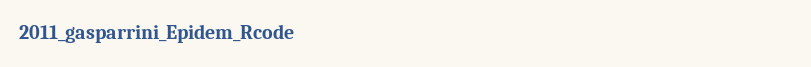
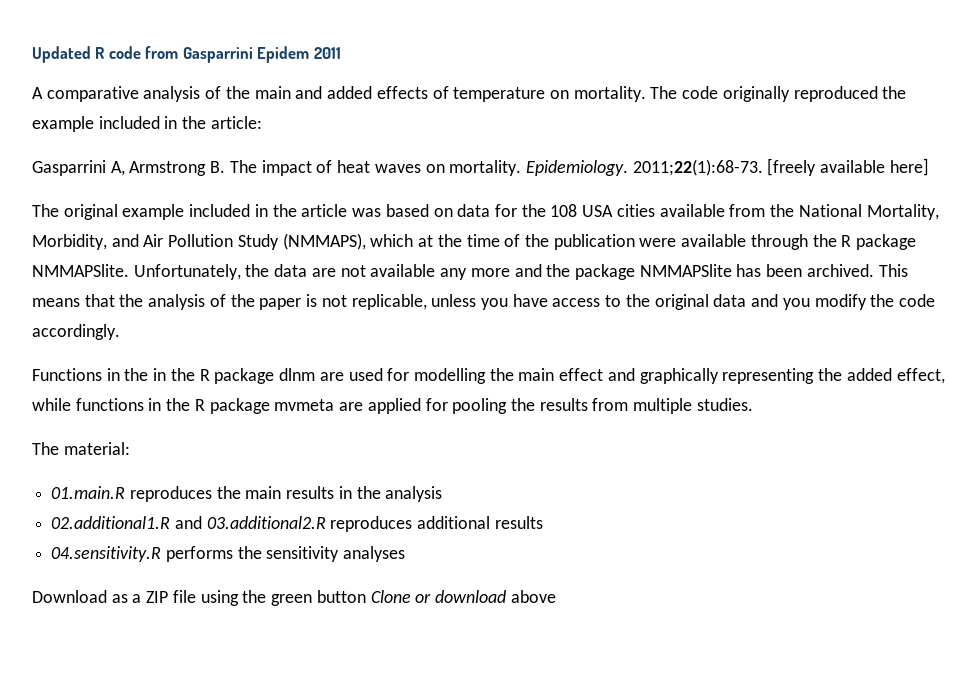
- 2011_gasparrini_Epidem_Rcode
+ Updated R code from Gasparrini Epidem 2011
+ A comparative analysis of the main and added effects of temperature on mortality. The code originally reproduced the example included in the article:
+ Gasparrini A, Armstrong B. The impact of heat waves on mortality. Epidemiology. 2011;22(1):68-73. [freely available here]
+ The original example included in the article was based on data for the 108 USA cities available from the National Mortality, Morbidity, and Air Pollution Study (NMMAPS), which at the time of the publication were available through the R package NMMAPSlite. Unfortunately, the data are not available any more and the package NMMAPSlite has been archived. This means that the analysis of the paper is not replicable, unless you have access to the original data and you modify the code accordingly.
+ Functions in the in the R package dlnm are used for modelling the main effect and graphically representing the added effect, while functions in the R package mvmeta are applied for pooling the results from multiple studies.
+ The material:
+ 01.main.R reproduces the main results in the analysis
+ 02.additional1.R and 03.additional2.R reproduces additional results
+ 04.sensitivity.R performs the sensitivity analyses
+ Download as a ZIP file using the green button Clone or download above

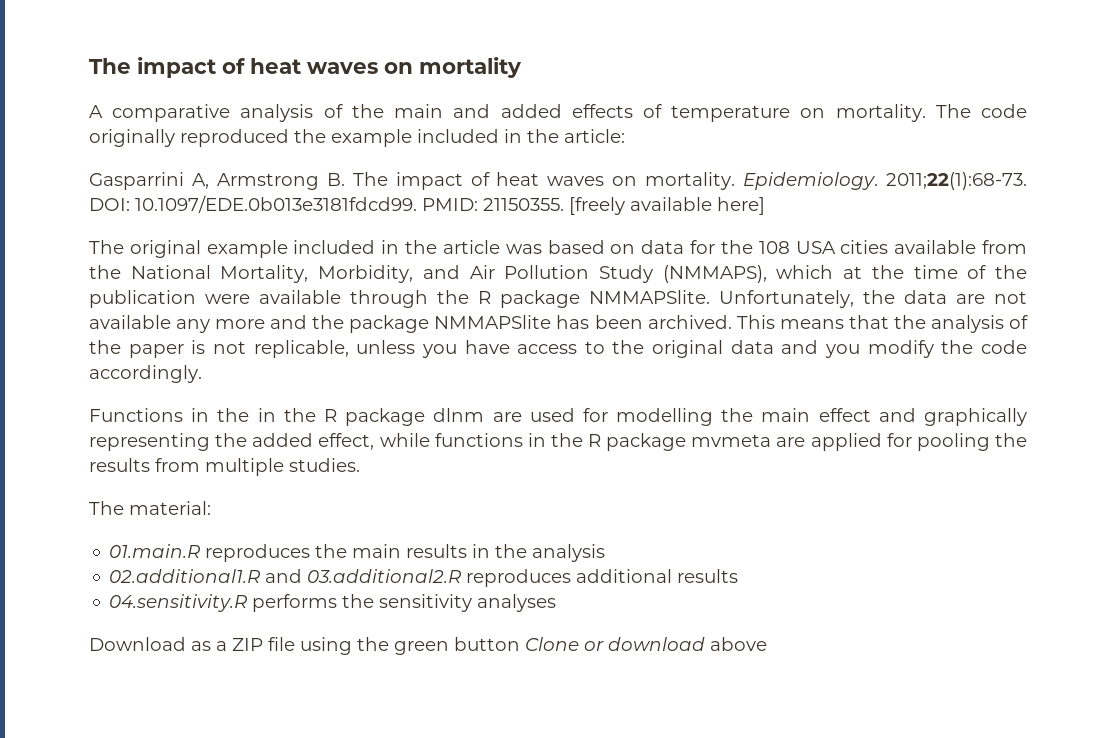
- Updated R code from Gasparrini Epidem 2011
+ The impact of heat waves on mortality
+ DOI: 10.1097/EDE.0b013e3181fdcd99. PMID: 21150355.

